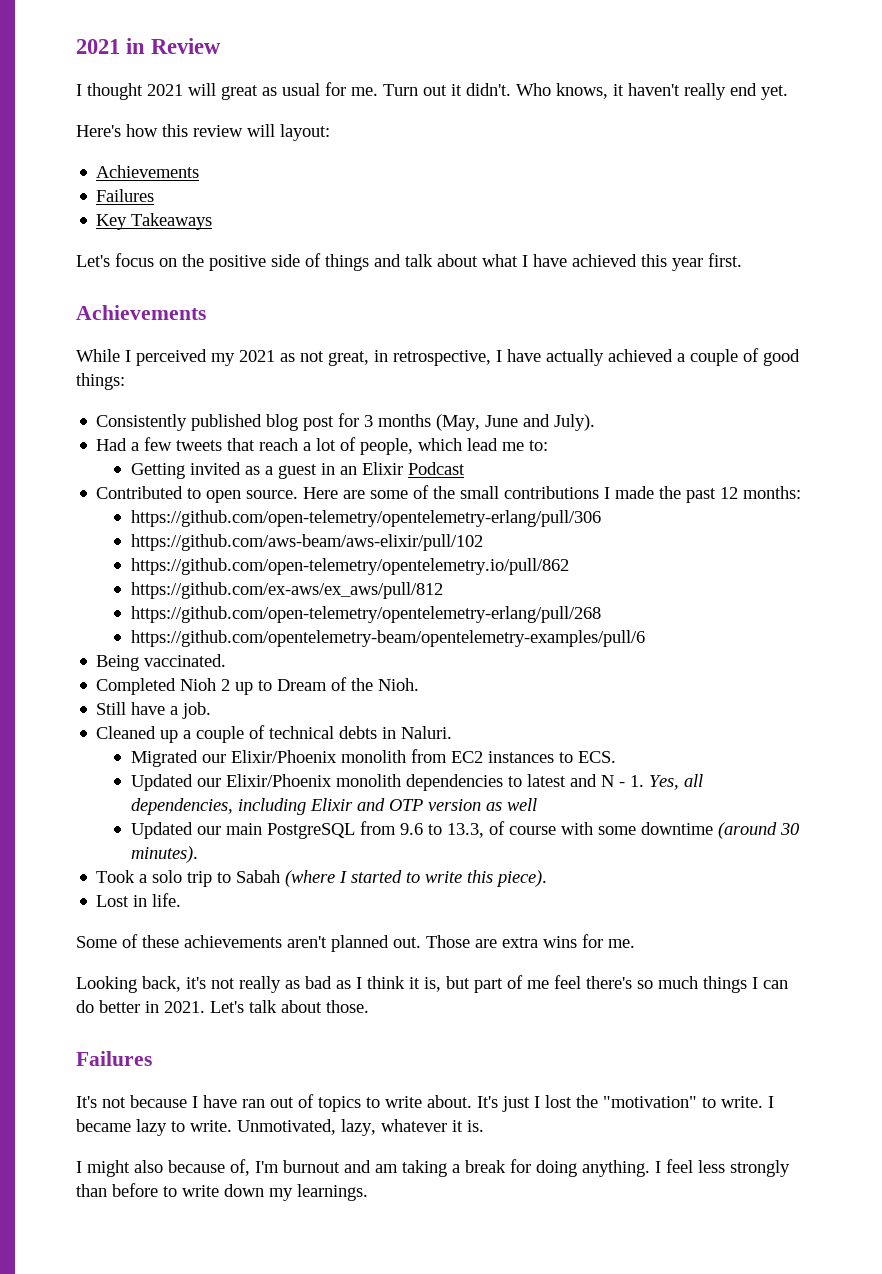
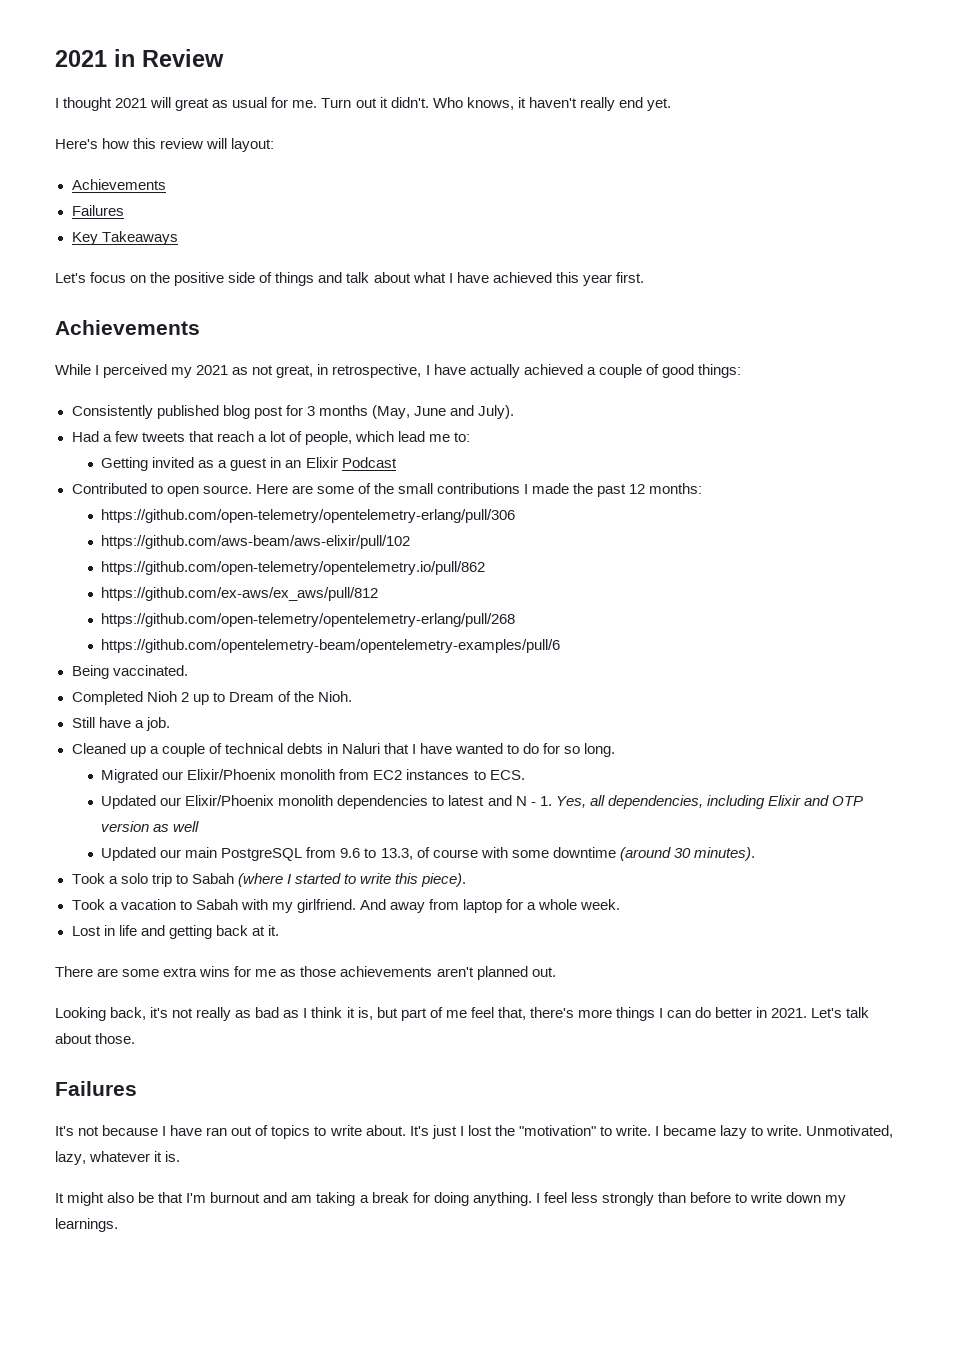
- Cleaned up a couple of technical debts in Naluri.
+ Cleaned up a couple of technical debts in Naluri that I have wanted to do for so long.
- Lost in life.
- Some of these achievements aren't planned out. Those are extra wins for me.
+ Took a vacation to Sabah with my girlfriend. And away from laptop for a whole week.
+ Lost in life and getting back at it.
+ There are some extra wins for me as those achievements aren't planned out.
- Looking back, it's not really as bad as I think it is, but part of me feel there's so much things I can do better in 2021.
+ Looking back, it's not really as bad as I think it is, but part of me feel that, there's more things I can do better in 2021.
- I might also because of, I'm burnout and am taking a break for doing anything.
+ It might also be that I'm burnout and am taking a break for doing anything.

